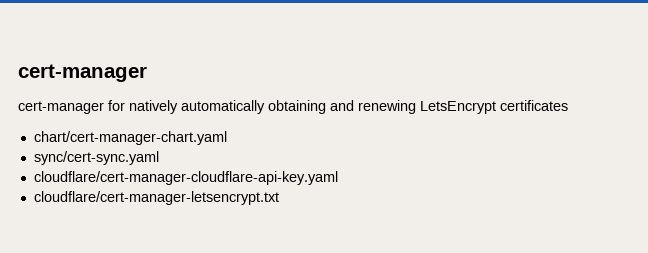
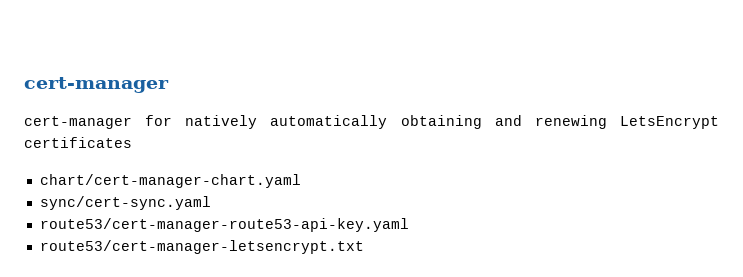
- cloudflare/cert-manager-cloudflare-api-key.yaml
- cloudflare/cert-manager-letsencrypt.txt
+ route53/cert-manager-route53-api-key.yaml
+ route53/cert-manager-letsencrypt.txt

